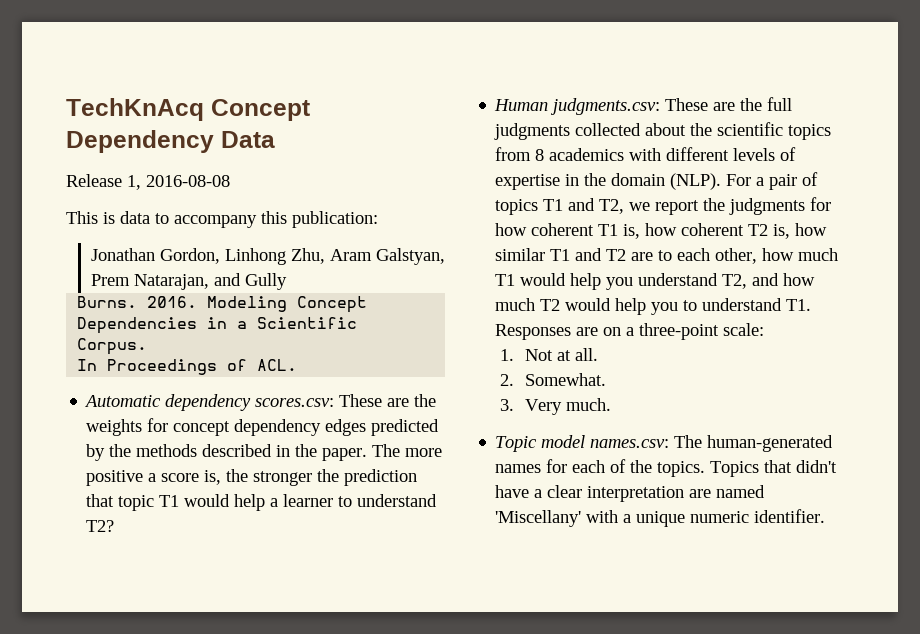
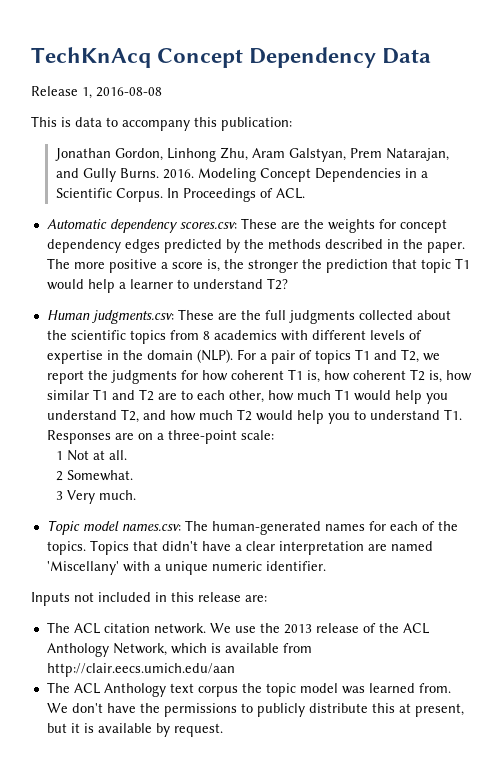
- Jonathan Gordon, Linhong Zhu, Aram Galstyan, Prem Natarajan, and Gully
- Burns.
+ Jonathan Gordon, Linhong Zhu, Aram Galstyan, Prem Natarajan, and Gully Burns.
- Modeling Concept Dependencies in a Scientific Corpus.
- In Proceedings of ACL.
+ Modeling Concept Dependencies in a Scientific Corpus. In Proceedings of ACL.
- 1. Not at all.
+ 1 Not at all.
- 2. Somewhat.
+ 2 Somewhat.
- 3. Very much.
+ 3 Very much.
+ Inputs not included in this release are:
+ The ACL citation network. We use the 2013 release of the ACL Anthology Network, which is available from http://clair.eecs.umich.edu/aan
+ The ACL Anthology text corpus the topic model was learned from. We don't have the permissions to publicly distribute this at present, but it is available by request.

